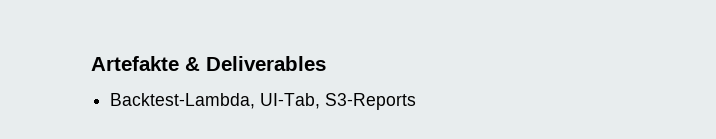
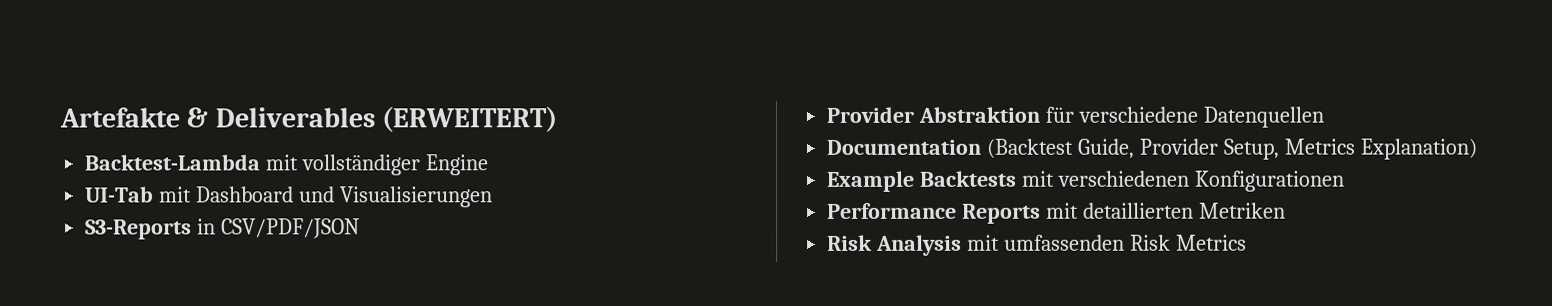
- Artefakte & Deliverables
- Backtest‑Lambda, UI‑Tab, S3‑Reports
+ Artefakte & Deliverables (ERWEITERT)
+ Backtest-Lambda mit vollständiger Engine
+ UI-Tab mit Dashboard und Visualisierungen
+ S3-Reports in CSV/PDF/JSON
+ Provider Abstraktion für verschiedene Datenquellen
+ Documentation (Backtest Guide, Provider Setup, Metrics Explanation)
+ Example Backtests mit verschiedenen Konfigurationen
+ Performance Reports mit detaillierten Metriken
+ Risk Analysis mit umfassenden Risk Metrics

